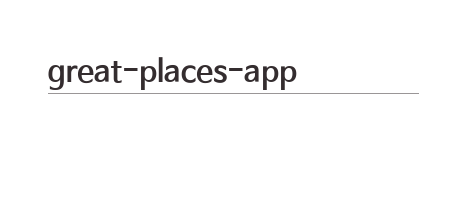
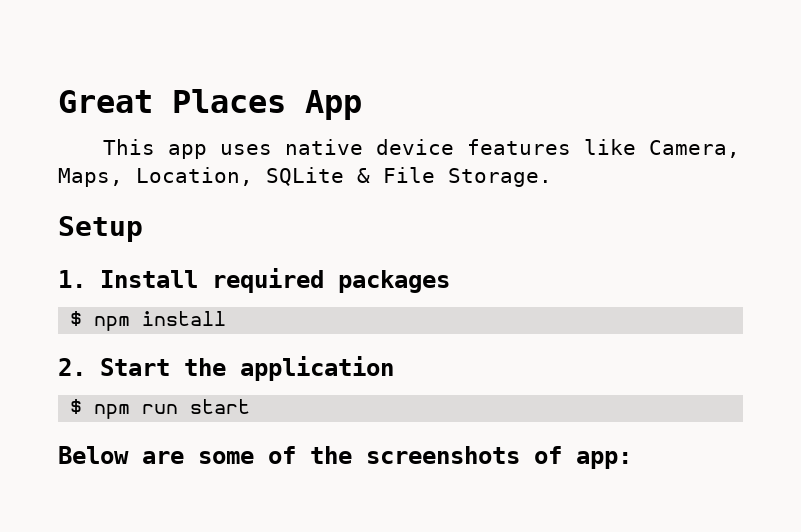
- great-places-app
+ Great Places App
+ This app uses native device features like Camera, Maps, Location, SQLite & File Storage.
+ Setup
+ 1. Install required packages
+ $ npm install
+ 2. Start the application
+ $ npm run start
+ Below are some of the screenshots of app:

